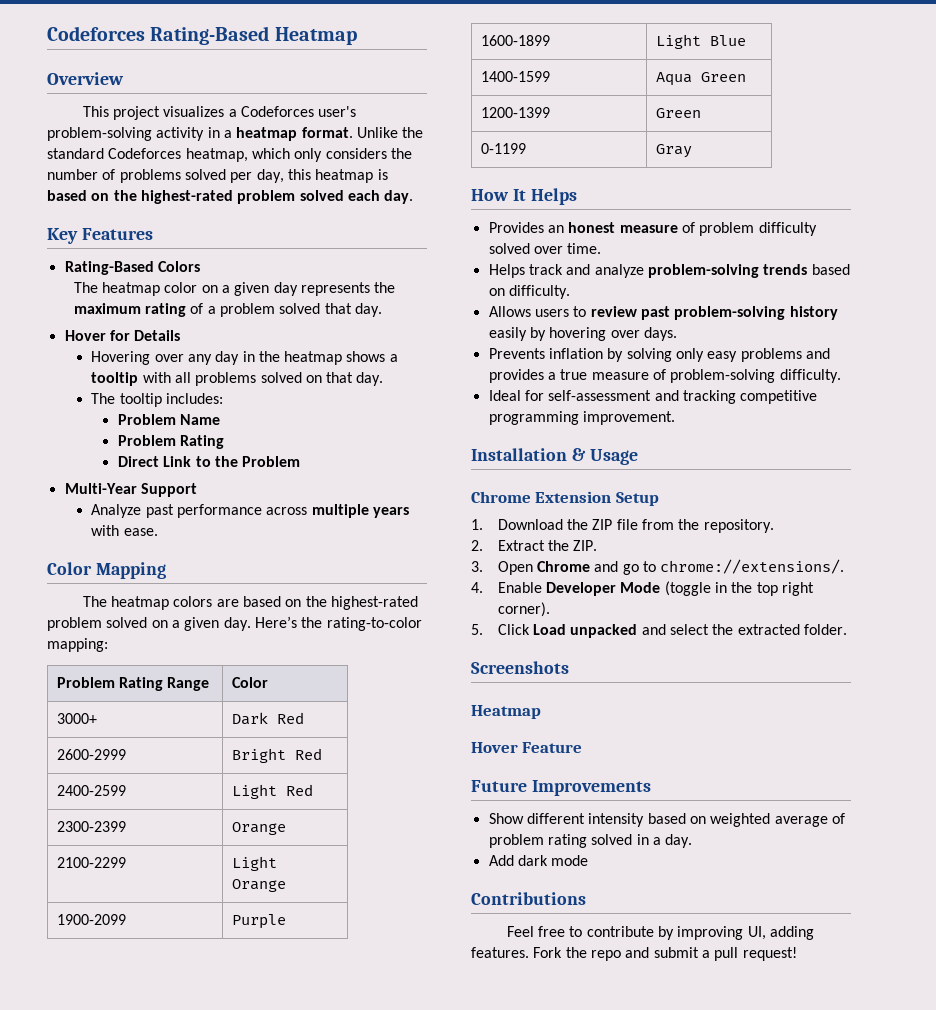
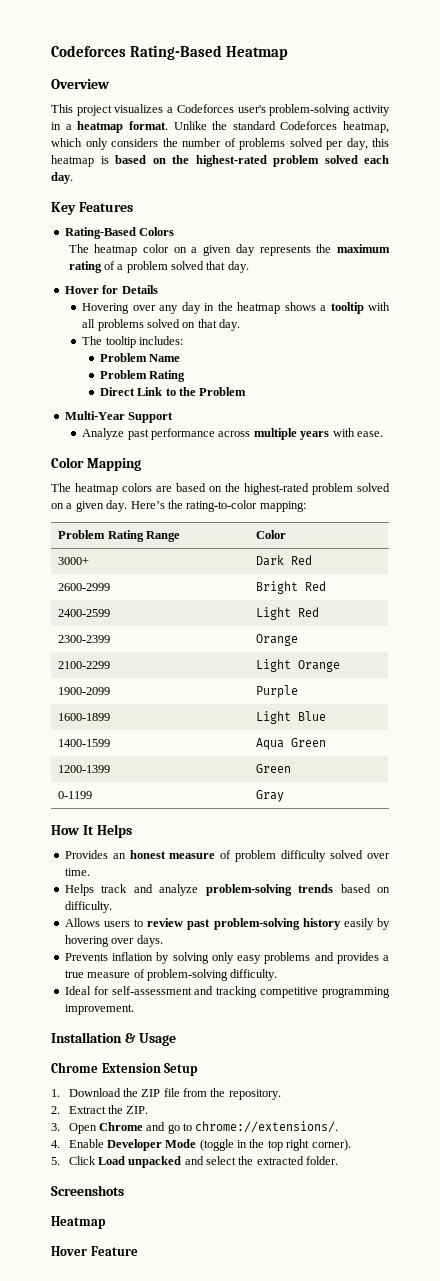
- Future Improvements
- Show different intensity based on weighted average of problem rating solved in a day.
- Add dark mode
- Contributions
- Feel free to contribute by improving UI, adding features. Fork the repo and submit a pull request!

